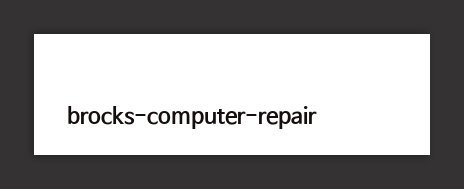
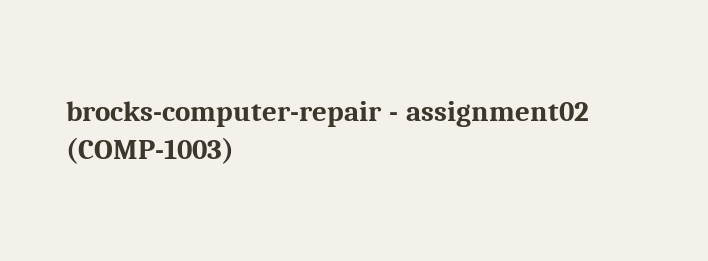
- brocks-computer-repair
+ brocks-computer-repair - assignment02 (COMP-1003)

